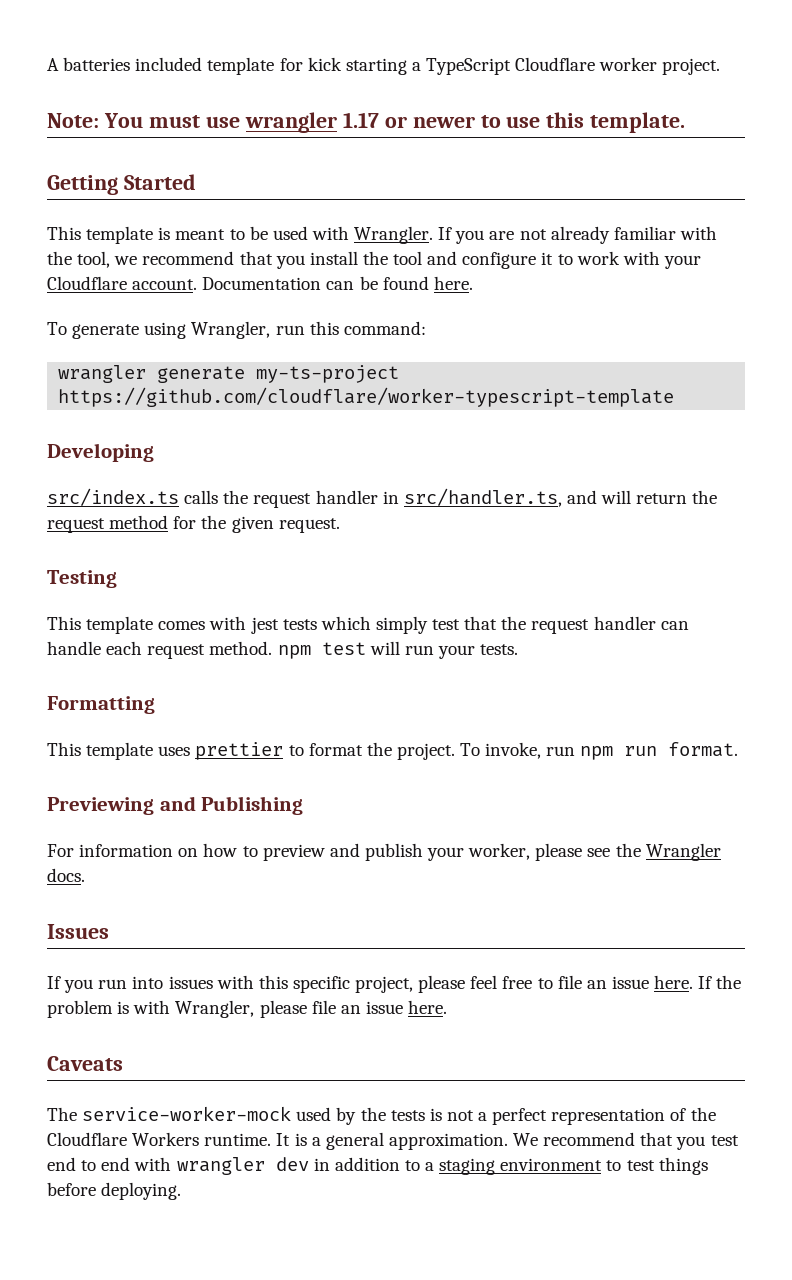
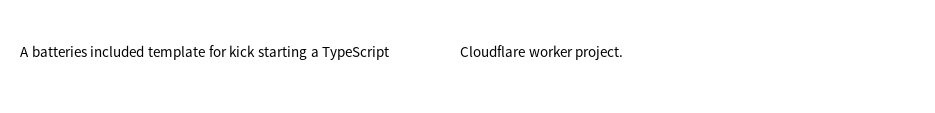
- Note: You must use wrangler 1.17 or newer to use this template.
- Getting Started
- This template is meant to be used with Wrangler. If you are not already familiar with the tool, we recommend that you install the tool and configure it to work with your Cloudflare account. Documentation can be found here.
- To generate using Wrangler, run this command:
- wrangler generate my-ts-project https://github.com/cloudflare/worker-typescript-template
- Developing
- src/index.ts calls the request handler in src/handler.ts, and will return the request method for the given request.
- Testing
- This template comes with jest tests which simply test that the request handler can handle each request method. npm test will run your tests.
- Formatting
- This template uses prettier to format the project. To invoke, run npm run format.
- Previewing and Publishing
- For information on how to preview and publish your worker, please see the Wrangler docs.
- Issues
- If you run into issues with this specific project, please feel free to file an issue here. If the problem is with Wrangler, please file an issue here.
- Caveats
- The service-worker-mock used by the tests is not a perfect representation of the Cloudflare Workers runtime. It is a general approximation. We recommend that you test end to end with wrangler dev in addition to a staging environment to test things before deploying.

